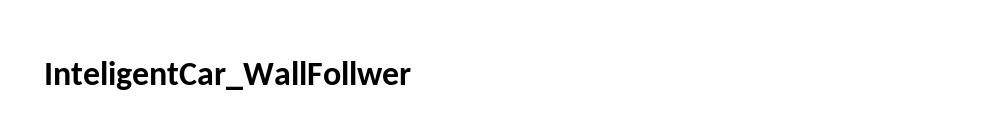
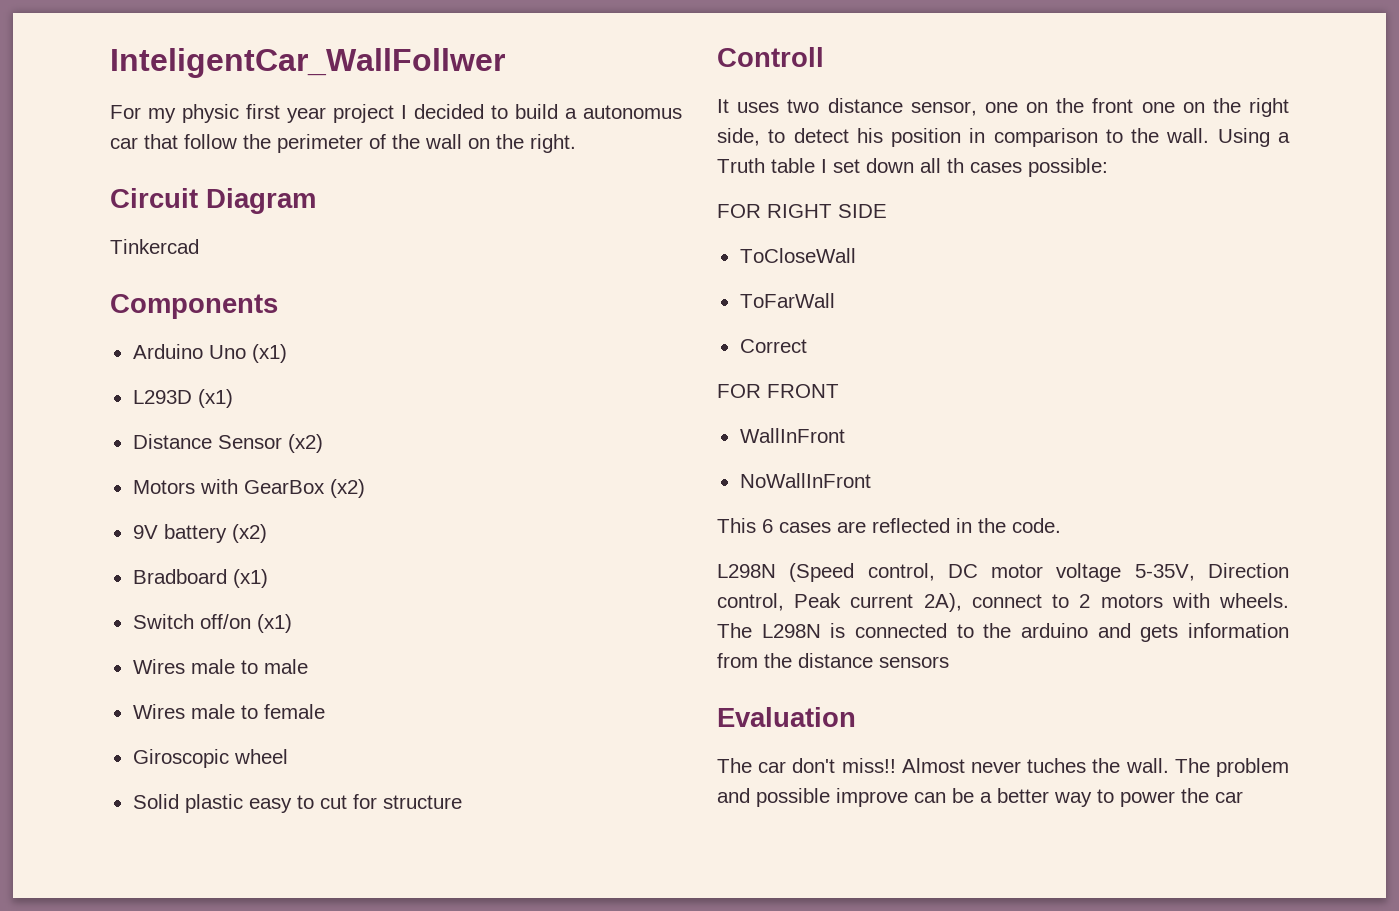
+ For my physic first year project I decided to build a autonomus car that follow the perimeter of the wall on the right.
+ Circuit Diagram
+ Tinkercad
+ Components
+ Arduino Uno (x1)
+ L293D (x1)
+ Distance Sensor (x2)
+ Motors with GearBox (x2)
+ 9V battery (x2)
+ Bradboard (x1)
+ Switch off/on (x1)
+ Wires male to male
+ Wires male to female
+ Giroscopic wheel
+ Solid plastic easy to cut for structure
+ Controll
+ It uses two distance sensor, one on the front one on the right side, to detect his position in comparison to the wall. Using a Truth table I set down all th cases possible:
+ FOR RIGHT SIDE
+ ToCloseWall
+ ToFarWall
+ Correct
+ FOR FRONT
+ WallInFront
+ NoWallInFront
+ This 6 cases are reflected in the code.
+ L298N (Speed control, DC motor voltage 5-35V, Direction control, Peak current 2A), connect to 2 motors with wheels. The L298N is connected to the arduino and gets information from the distance sensors
+ Evaluation
+ The car don't miss!! Almost never tuches the wall. The problem and possible improve can be a better way to power the car

